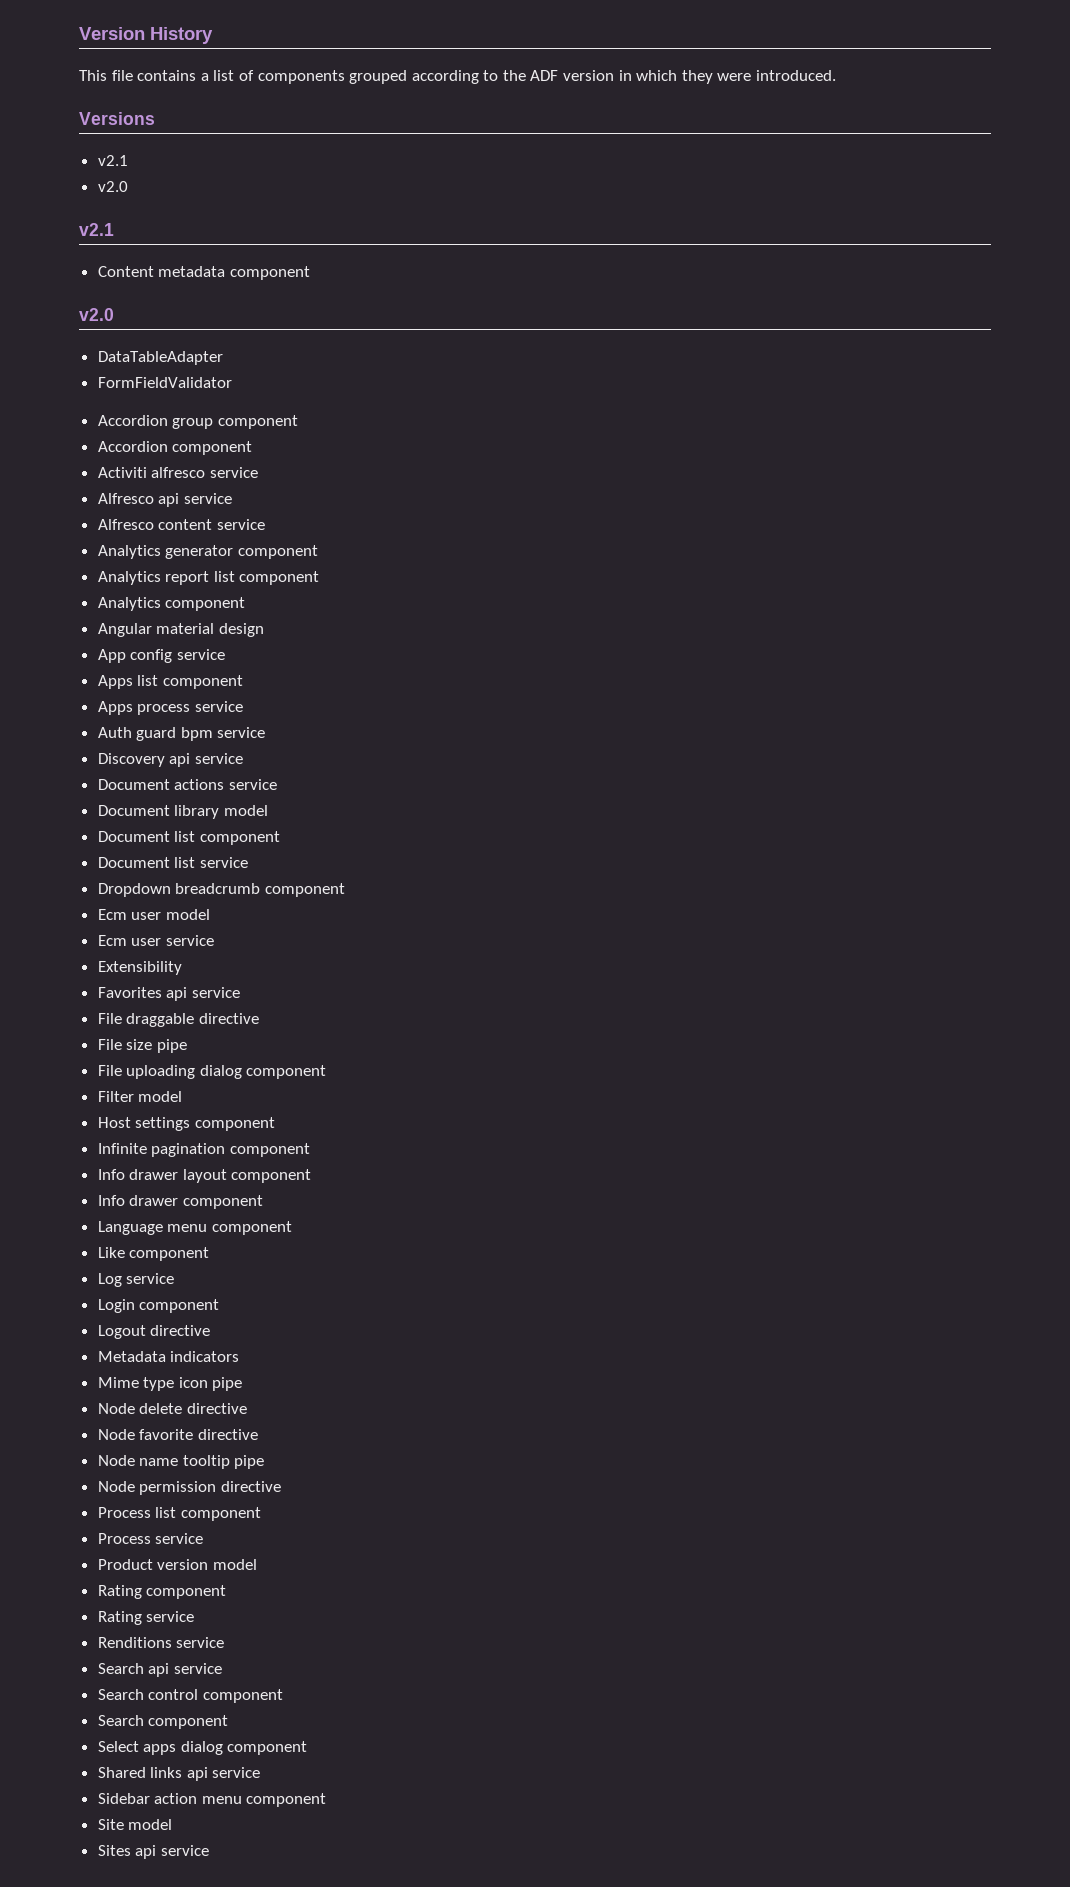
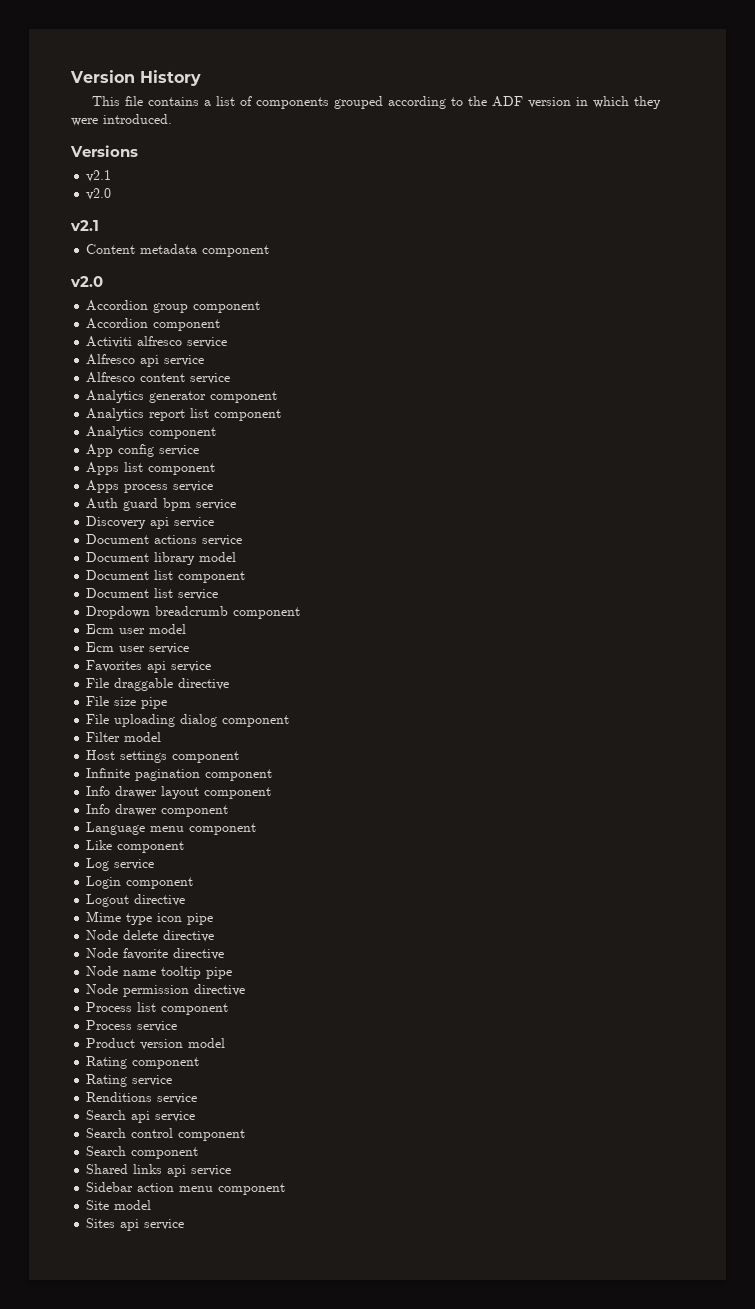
- DataTableAdapter
- FormFieldValidator
- Angular material design
- Extensibility
- Metadata indicators
- Select apps dialog component

